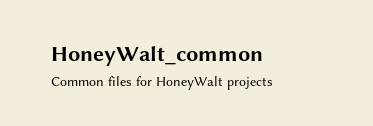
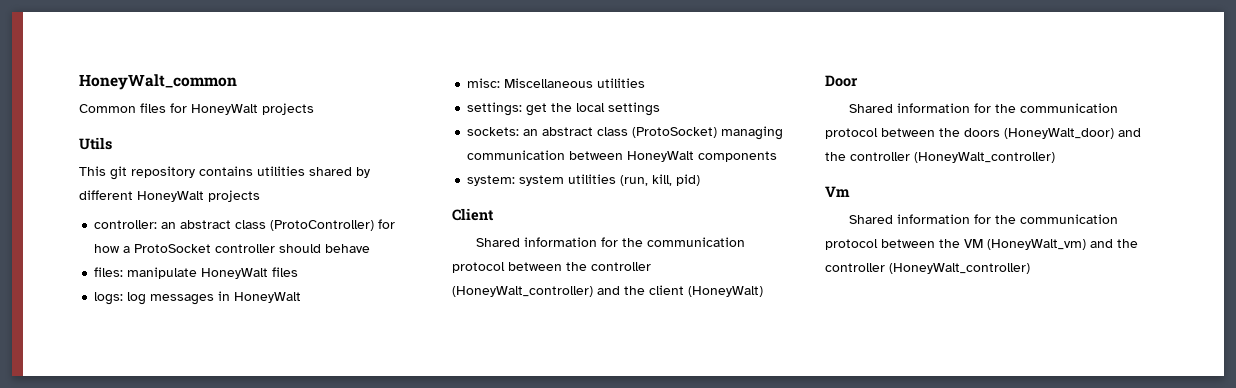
+ Utils
+ This git repository contains utilities shared by different HoneyWalt projects
+ controller: an abstract class (ProtoController) for how a ProtoSocket controller should behave
+ files: manipulate HoneyWalt files
+ logs: log messages in HoneyWalt
+ misc: Miscellaneous utilities
+ settings: get the local settings
+ sockets: an abstract class (ProtoSocket) managing communication between HoneyWalt components
+ system: system utilities (run, kill, pid)
+ Client
+ Shared information for the communication protocol between the controller (HoneyWalt_controller) and the client (HoneyWalt)
+ Door
+ Shared information for the communication protocol between the doors (HoneyWalt_door) and the controller (HoneyWalt_controller)
+ Vm
+ Shared information for the communication protocol between the VM (HoneyWalt_vm) and the controller (HoneyWalt_controller)

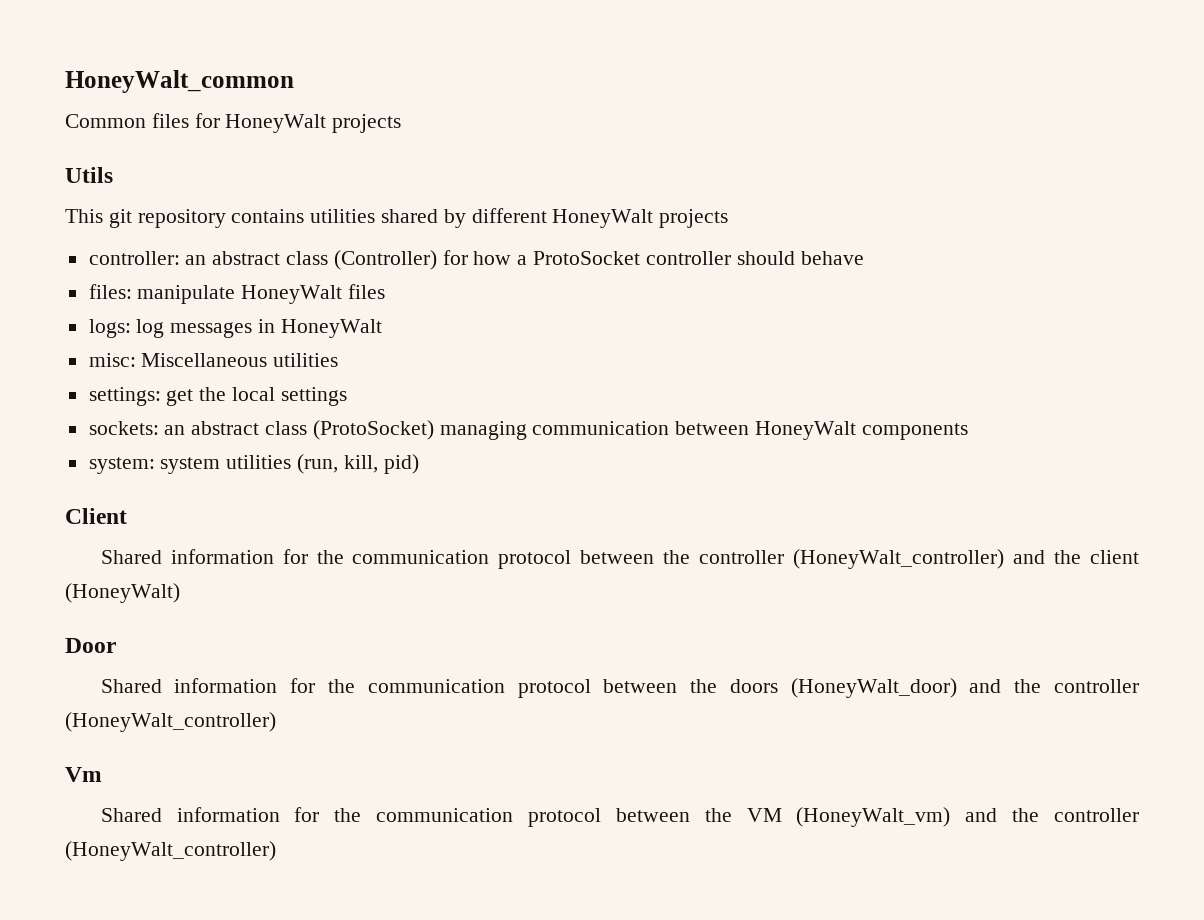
- controller: an abstract class (ProtoController) for how a ProtoSocket controller should behave
+ controller: an abstract class (Controller) for how a ProtoSocket controller should behave

